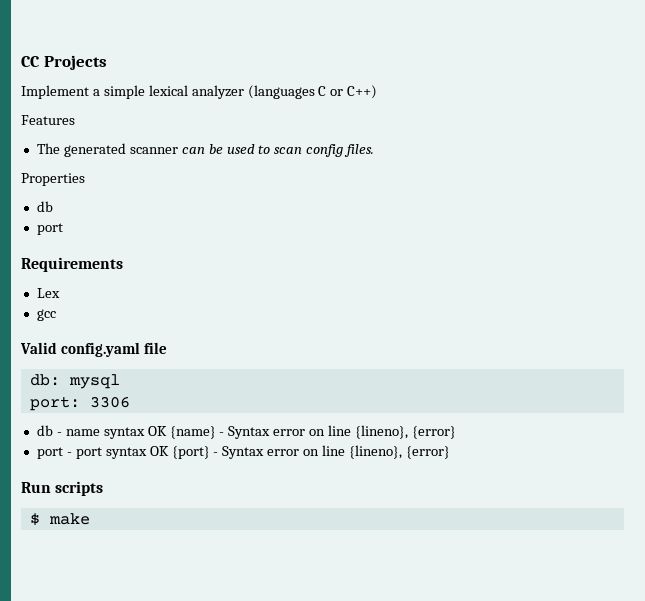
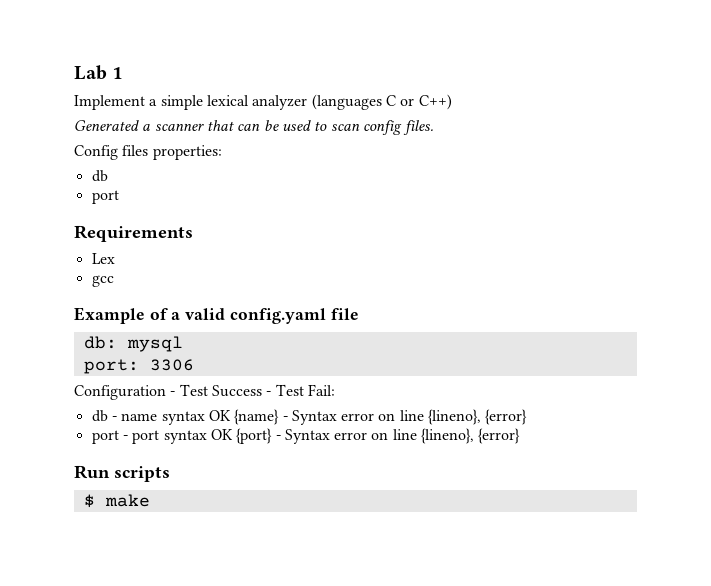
- CC Projects
+ Lab 1
- Features
- The generated scanner can be used to scan config files.
+ Generated a scanner that can be used to scan config files.
- Properties
+ Config files properties:
- Valid config.yaml file
+ Example of a valid config.yaml file
+ Configuration - Test Success - Test Fail:

